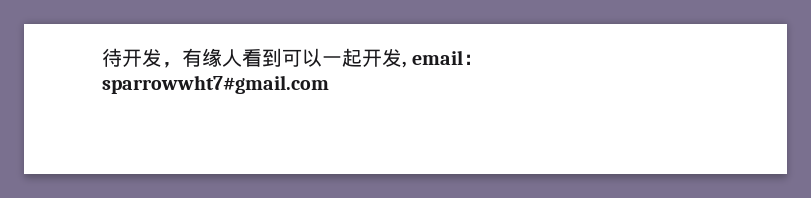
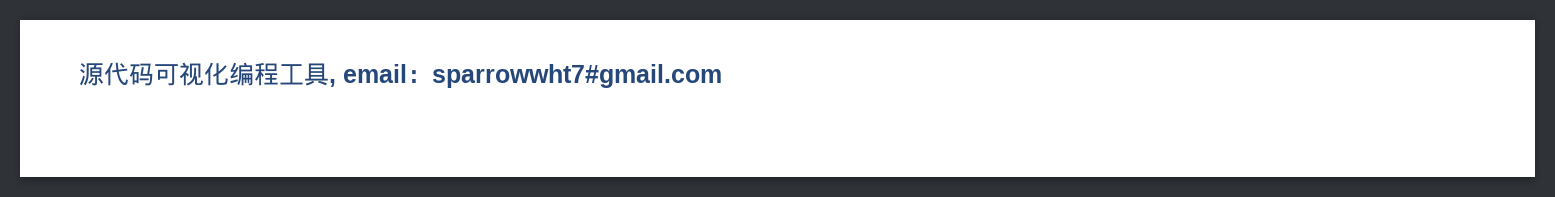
- 待开发，有缘人看到可以一起开发, email：sparrowwht7#gmail.com
+ 源代码可视化编程工具, email：sparrowwht7#gmail.com

